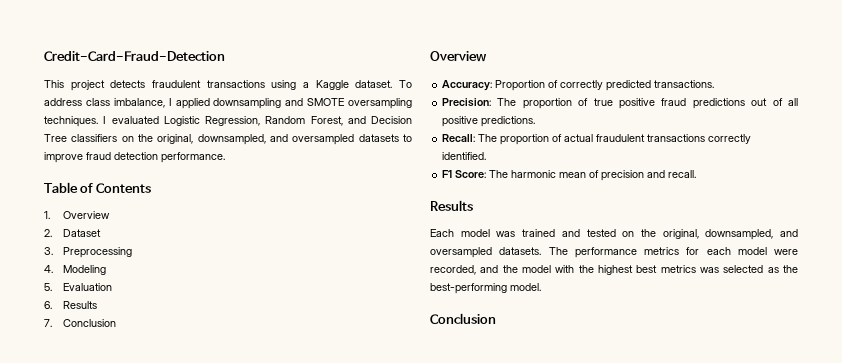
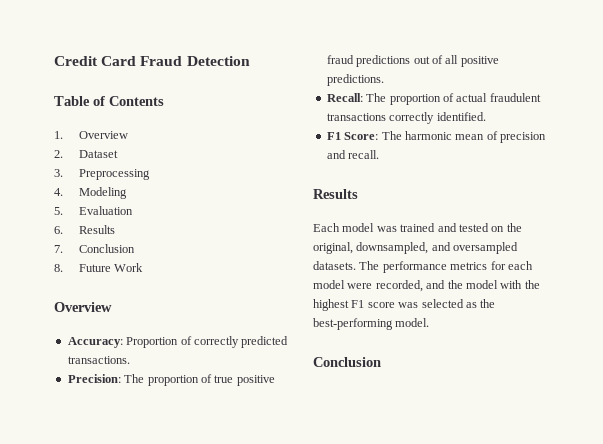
- Credit-Card-Fraud-Detection
- This project detects fraudulent transactions using a Kaggle dataset. To address class imbalance, I applied downsampling and SMOTE oversampling techniques. I evaluated Logistic Regression, Random Forest, and Decision Tree classifiers on the original, downsampled, and oversampled datasets to improve fraud detection performance.
+ Credit Card Fraud Detection
+ 8. Future Work
- The performance metrics for each model were recorded, and the model with the highest best metrics was selected as the best-performing model.
+ The performance metrics for each model were recorded, and the model with the highest F1 score was selected as the best-performing model.

